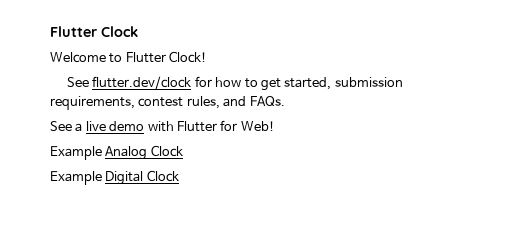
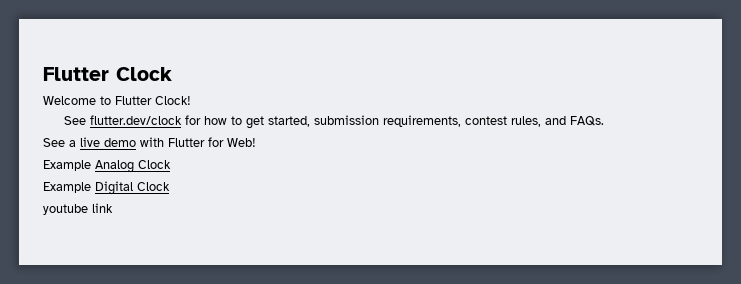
+ youtube link

